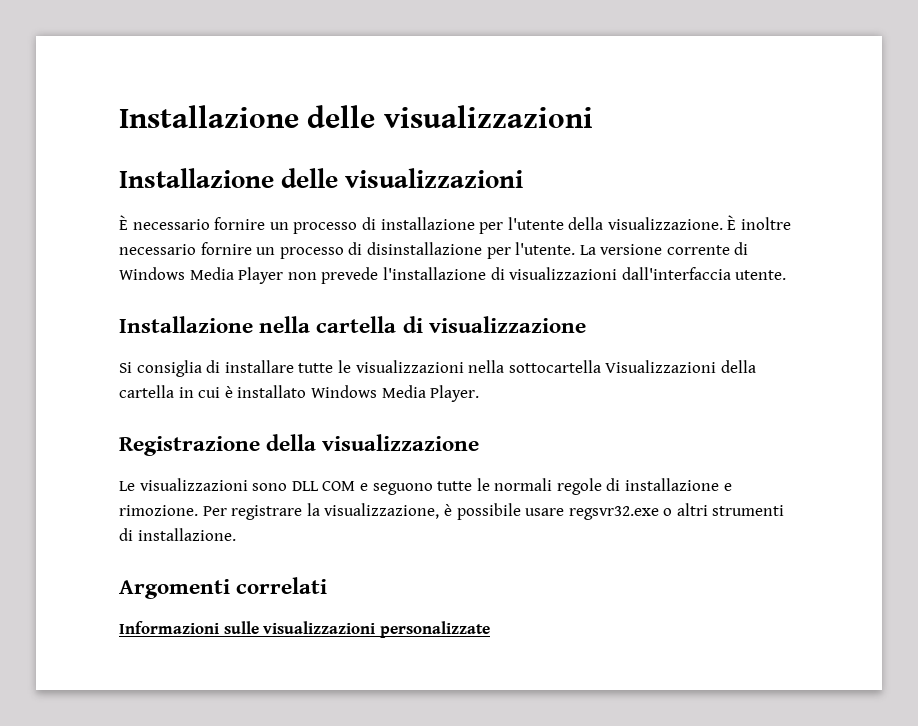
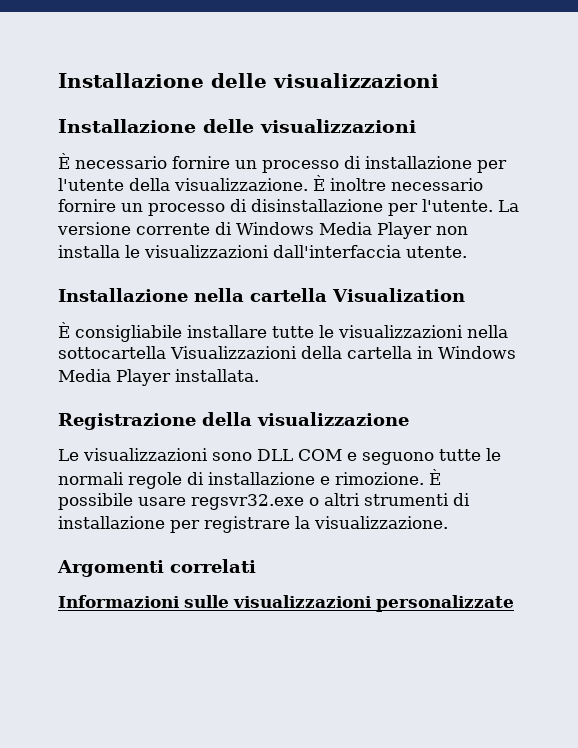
- La versione corrente di Windows Media Player non prevede l'installazione di visualizzazioni dall'interfaccia utente.
+ La versione corrente di Windows Media Player non installa le visualizzazioni dall'interfaccia utente.
- Installazione nella cartella di visualizzazione
- Si consiglia di installare tutte le visualizzazioni nella sottocartella Visualizzazioni della cartella in cui è installato Windows Media Player.
+ Installazione nella cartella Visualization
+ È consigliabile installare tutte le visualizzazioni nella sottocartella Visualizzazioni della cartella in Windows Media Player installata.
- Per registrare la visualizzazione, è possibile usare regsvr32.exe o altri strumenti di installazione.
+ È possibile usare regsvr32.exe o altri strumenti di installazione per registrare la visualizzazione.

